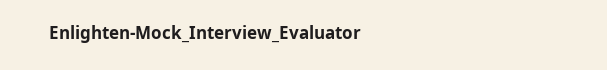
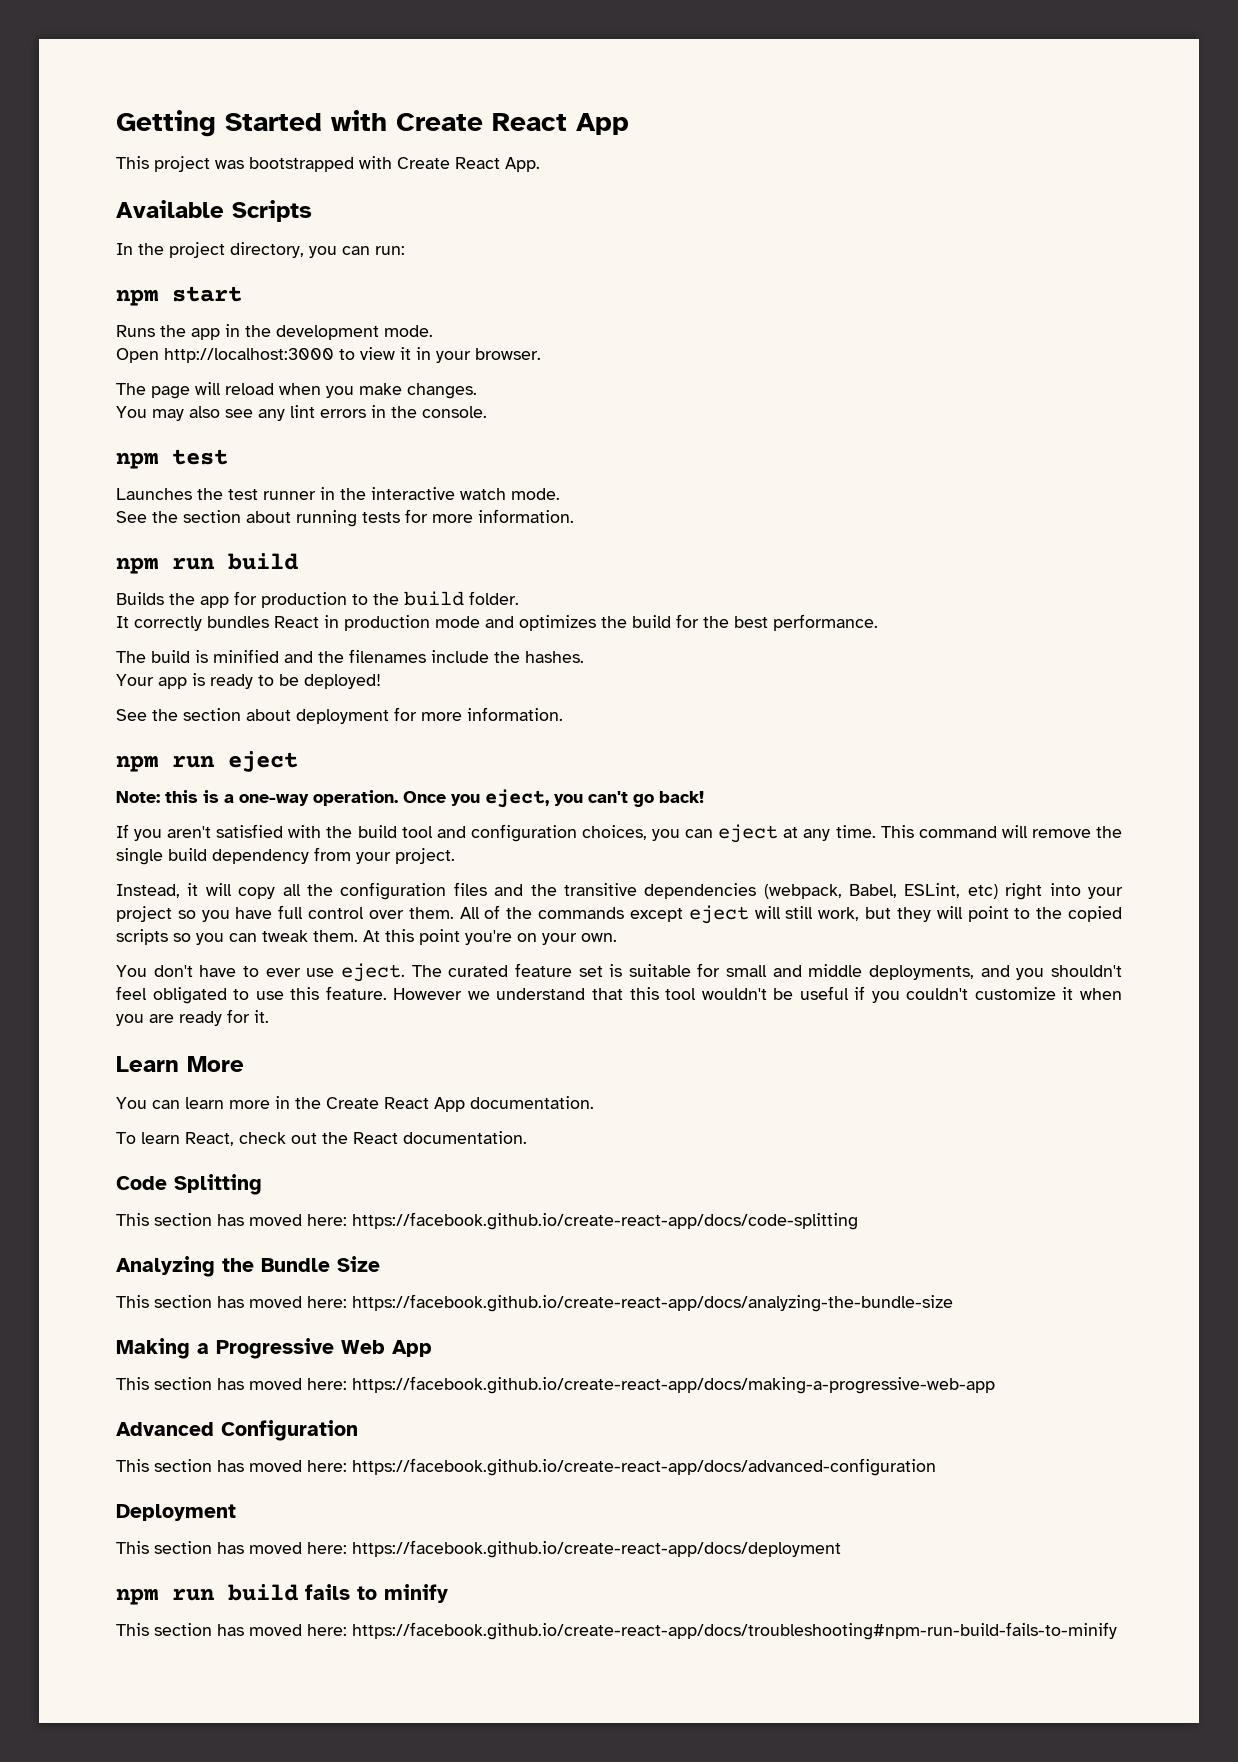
- Enlighten-Mock_Interview_Evaluator
+ Getting Started with Create React App
+ This project was bootstrapped with Create React App.
+ Available Scripts
+ In the project directory, you can run:
+ npm start
+ Runs the app in the development mode.
+ Open http://localhost:3000 to view it in your browser.
+ The page will reload when you make changes.
+ You may also see any lint errors in the console.
+ npm test
+ Launches the test runner in the interactive watch mode.
+ See the section about running tests for more information.
+ npm run build
+ Builds the app for production to the build folder.
+ It correctly bundles React in production mode and optimizes the build for the best performance.
+ The build is minified and the filenames include the hashes.
+ Your app is ready to be deployed!
+ See the section about deployment for more information.
+ npm run eject
+ Note: this is a one-way operation. Once you eject, you can't go back!
+ If you aren't satisfied with the build tool and configuration choices, you can eject at any time. This command will remove the single build dependency from your project.
+ Instead, it will copy all the configuration files and the transitive dependencies (webpack, Babel, ESLint, etc) right into your project so you have full control over them. All of the commands except eject will still work, but they will point to the copied scripts so you can tweak them. At this point you're on your own.
+ You don't have to ever use eject. The curated feature set is suitable for small and middle deployments, and you shouldn't feel obligated to use this feature. However we understand that this tool wouldn't be useful if you couldn't customize it when you are ready for it.
+ Learn More
+ You can learn more in the Create React App documentation.
+ To learn React, check out the React documentation.
+ Code Splitting
+ This section has moved here: https://facebook.github.io/create-react-app/docs/code-splitting
+ Analyzing the Bundle Size
+ This section has moved here: https://facebook.github.io/create-react-app/docs/analyzing-the-bundle-size
+ Making a Progressive Web App
+ This section has moved here: https://facebook.github.io/create-react-app/docs/making-a-progressive-web-app
+ Advanced Configuration
+ This section has moved here: https://facebook.github.io/create-react-app/docs/advanced-configuration
+ Deployment
+ This section has moved here: https://facebook.github.io/create-react-app/docs/deployment
+ npm run build fails to minify
+ This section has moved here: https://facebook.github.io/create-react-app/docs/troubleshooting#npm-run-build-fails-to-minify

